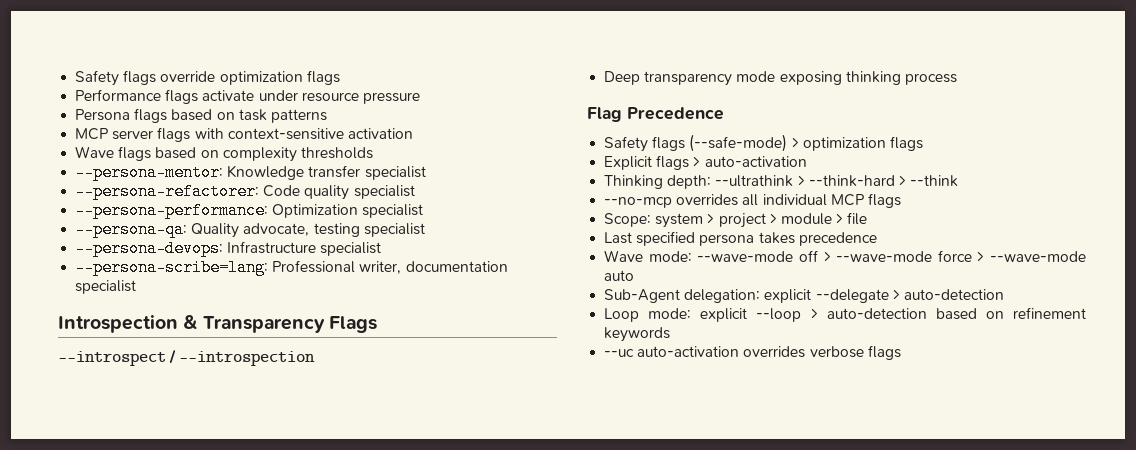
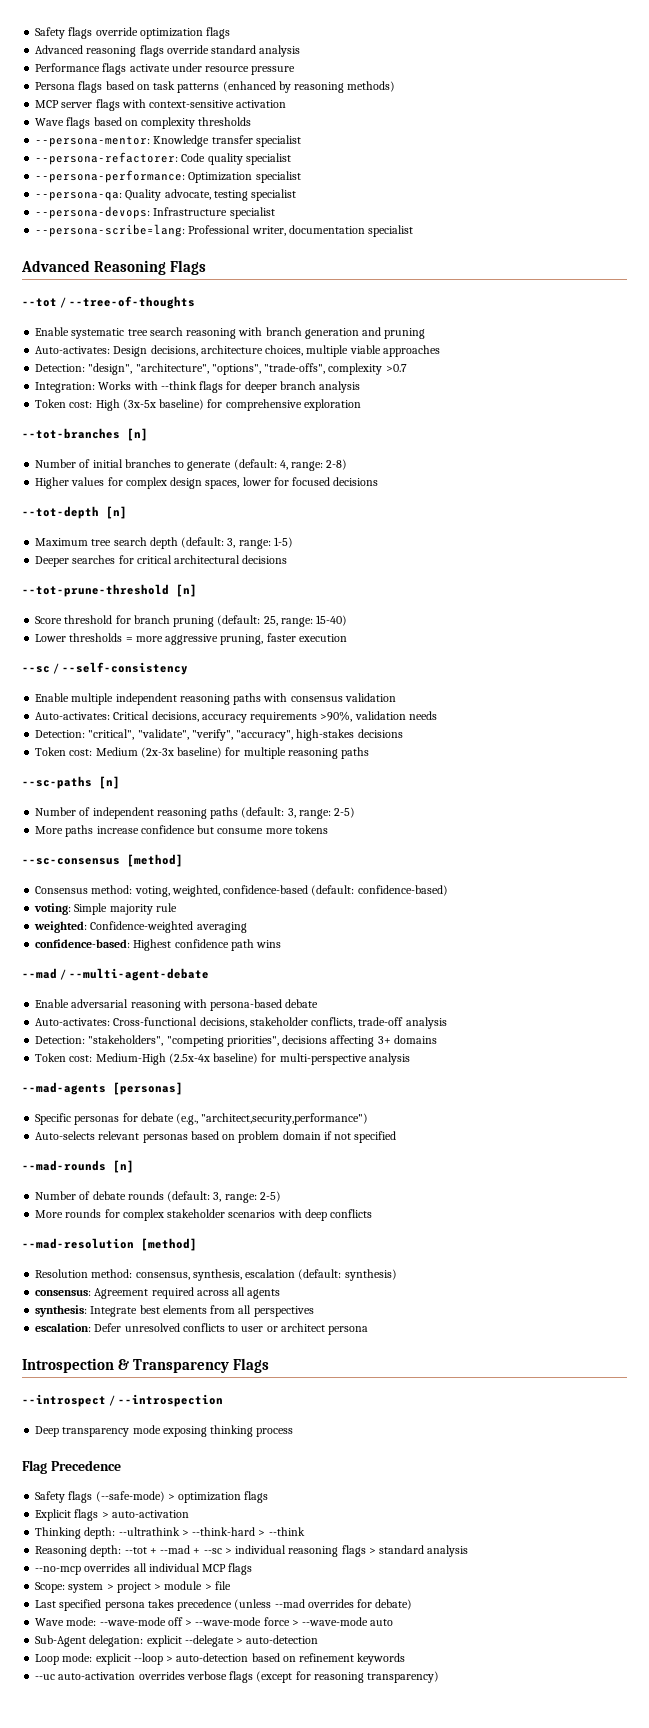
+ Advanced reasoning flags override standard analysis
- Persona flags based on task patterns
+ Persona flags based on task patterns (enhanced by reasoning methods)
+ Advanced Reasoning Flags
+ --tot / --tree-of-thoughts
+ Enable systematic tree search reasoning with branch generation and pruning
+ Auto-activates: Design decisions, architecture choices, multiple viable approaches
+ Detection: "design", "architecture", "options", "trade-offs", complexity >0.7
+ Integration: Works with --think flags for deeper branch analysis
+ Token cost: High (3x-5x baseline) for comprehensive exploration
+ --tot-branches [n]
+ Number of initial branches to generate (default: 4, range: 2-8)
+ Higher values for complex design spaces, lower for focused decisions
+ --tot-depth [n]
+ Maximum tree search depth (default: 3, range: 1-5)
+ Deeper searches for critical architectural decisions
+ --tot-prune-threshold [n]
+ Score threshold for branch pruning (default: 25, range: 15-40)
+ Lower thresholds = more aggressive pruning, faster execution
+ --sc / --self-consistency
+ Enable multiple independent reasoning paths with consensus validation
+ Auto-activates: Critical decisions, accuracy requirements >90%, validation needs
+ Detection: "critical", "validate", "verify", "accuracy", high-stakes decisions
+ Token cost: Medium (2x-3x baseline) for multiple reasoning paths
+ --sc-paths [n]
+ Number of independent reasoning paths (default: 3, range: 2-5)
+ More paths increase confidence but consume more tokens
+ --sc-consensus [method]
+ Consensus method: voting, weighted, confidence-based (default: confidence-based)
+ voting: Simple majority rule
+ weighted: Confidence-weighted averaging
+ confidence-based: Highest confidence path wins
+ --mad / --multi-agent-debate
+ Enable adversarial reasoning with persona-based debate
+ Auto-activates: Cross-functional decisions, stakeholder conflicts, trade-off analysis
+ Detection: "stakeholders", "competing priorities", decisions affecting 3+ domains
+ Token cost: Medium-High (2.5x-4x baseline) for multi-perspective analysis
+ --mad-agents [personas]
+ Specific personas for debate (e.g., "architect,security,performance")
+ Auto-selects relevant personas based on problem domain if not specified
+ --mad-rounds [n]
+ Number of debate rounds (default: 3, range: 2-5)
+ More rounds for complex stakeholder scenarios with deep conflicts
+ --mad-resolution [method]
+ Resolution method: consensus, synthesis, escalation (default: synthesis)
+ consensus: Agreement required across all agents
+ synthesis: Integrate best elements from all perspectives
+ escalation: Defer unresolved conflicts to user or architect persona
+ Reasoning depth: --tot + --mad + --sc > individual reasoning flags > standard analysis
- Last specified persona takes precedence
+ Last specified persona takes precedence (unless --mad overrides for debate)
- --uc auto-activation overrides verbose flags
+ --uc auto-activation overrides verbose flags (except for reasoning transparency)

